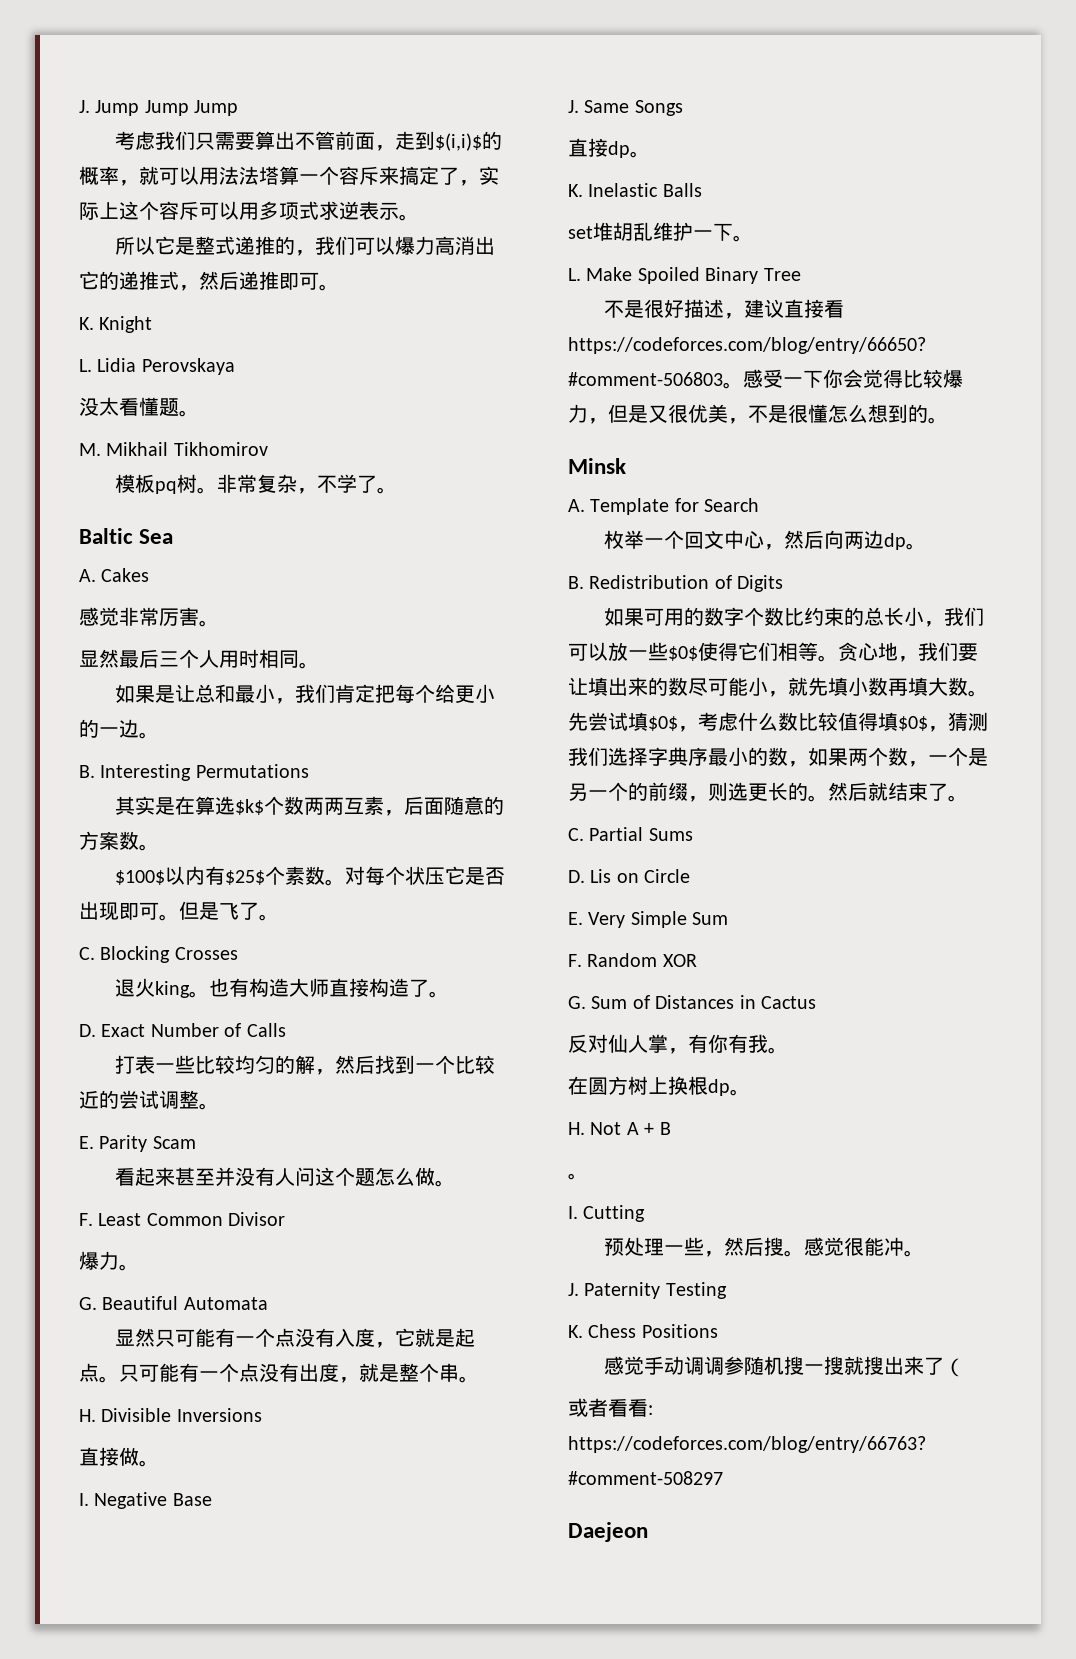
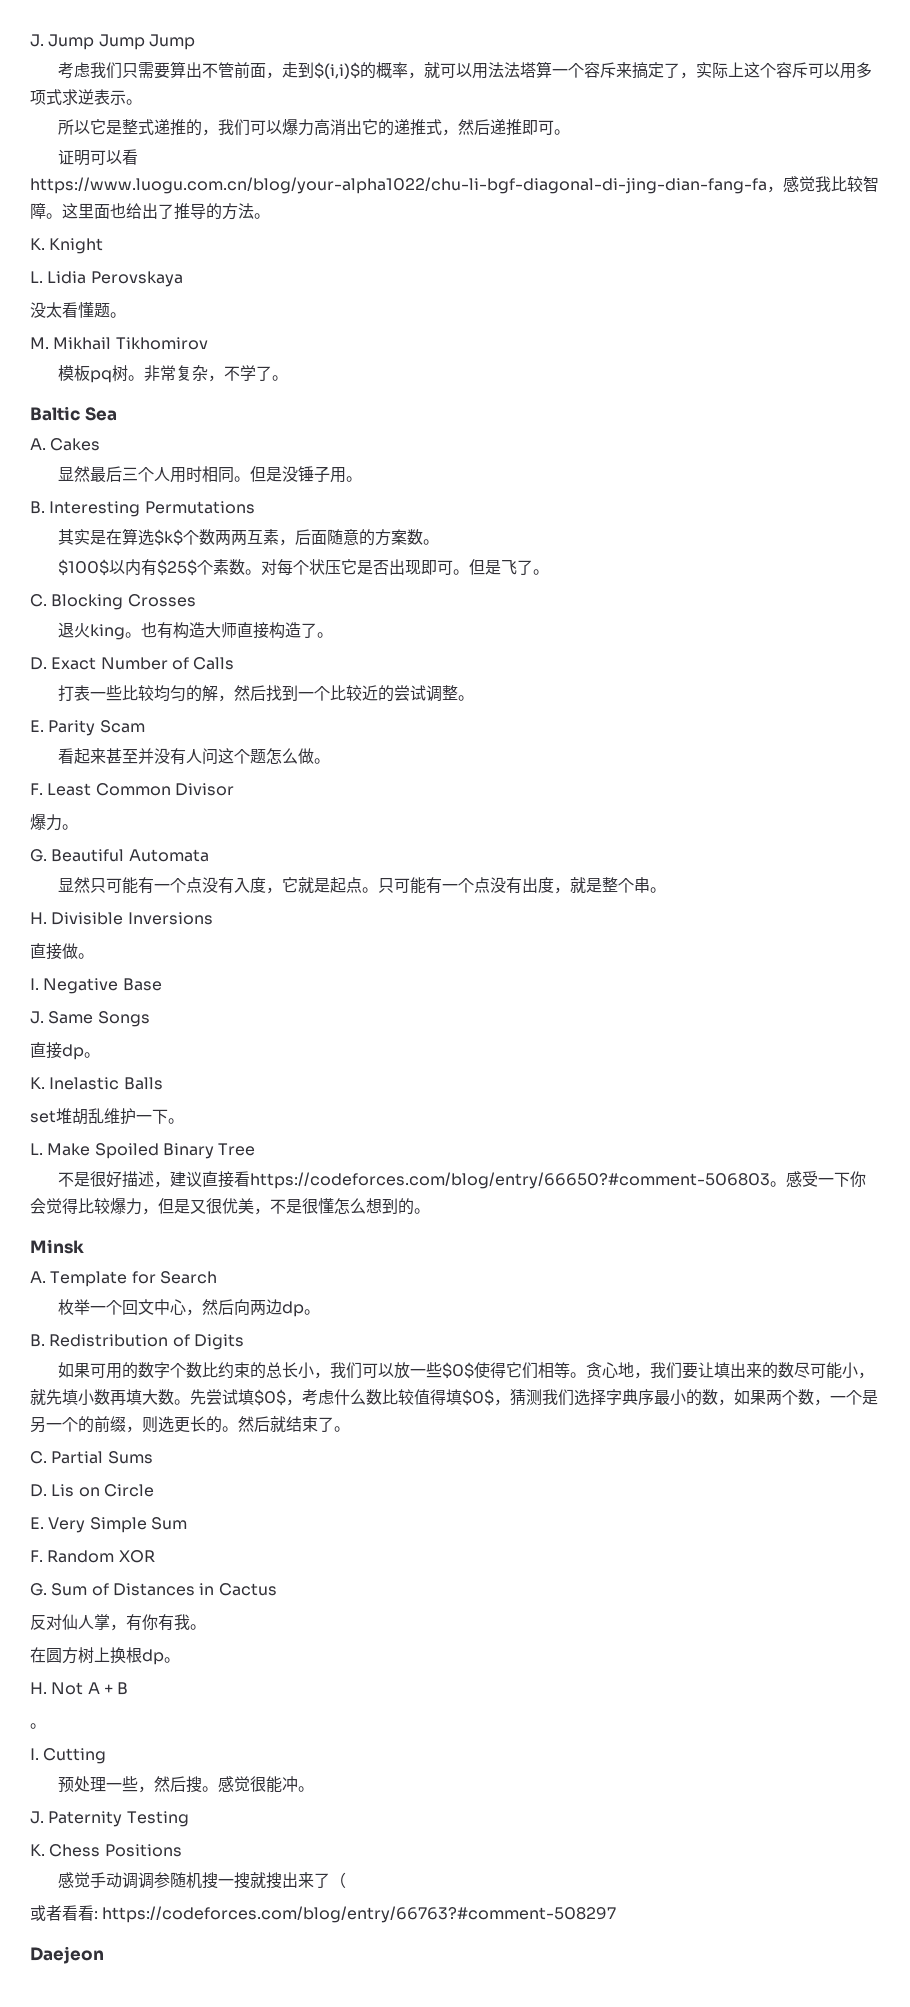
+ 证明可以看https://www.luogu.com.cn/blog/your-alpha1022/chu-li-bgf-diagonal-di-jing-dian-fang-fa，感觉我比较智障。这里面也给出了推导的方法。
- 感觉非常厉害。
- 显然最后三个人用时相同。
- 如果是让总和最小，我们肯定把每个给更小的一边。
+ 显然最后三个人用时相同。但是没锤子用。

